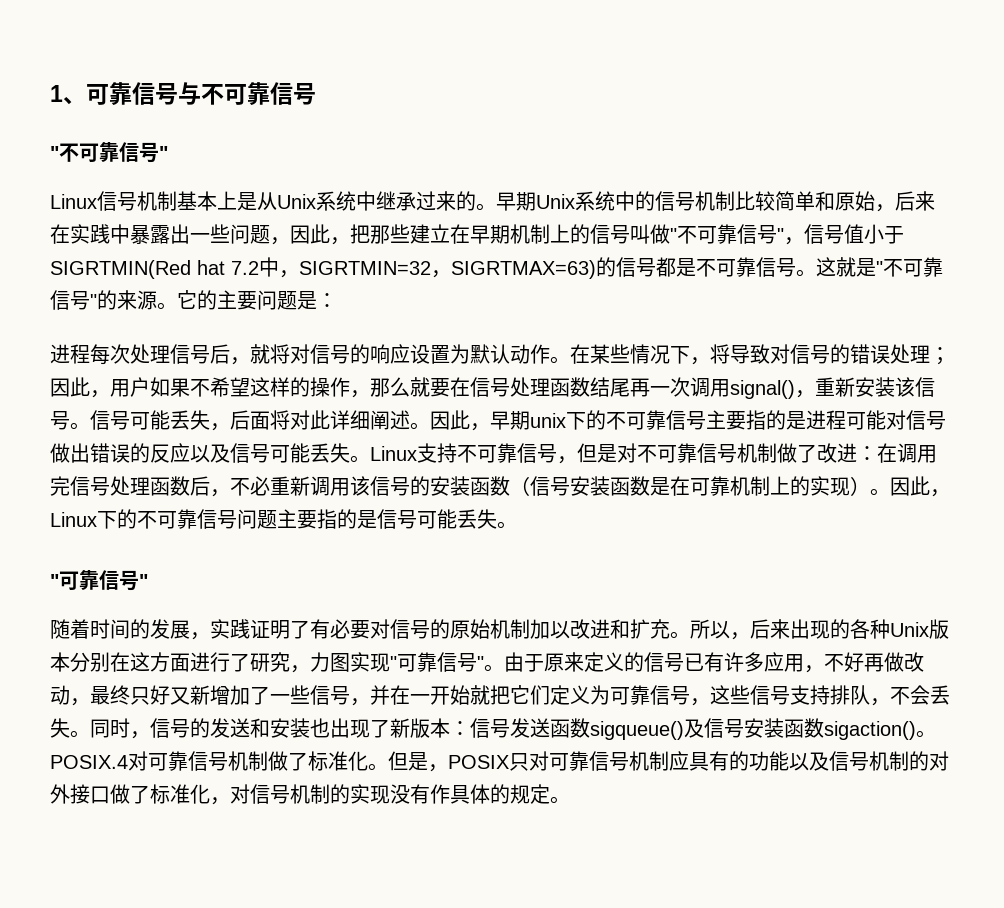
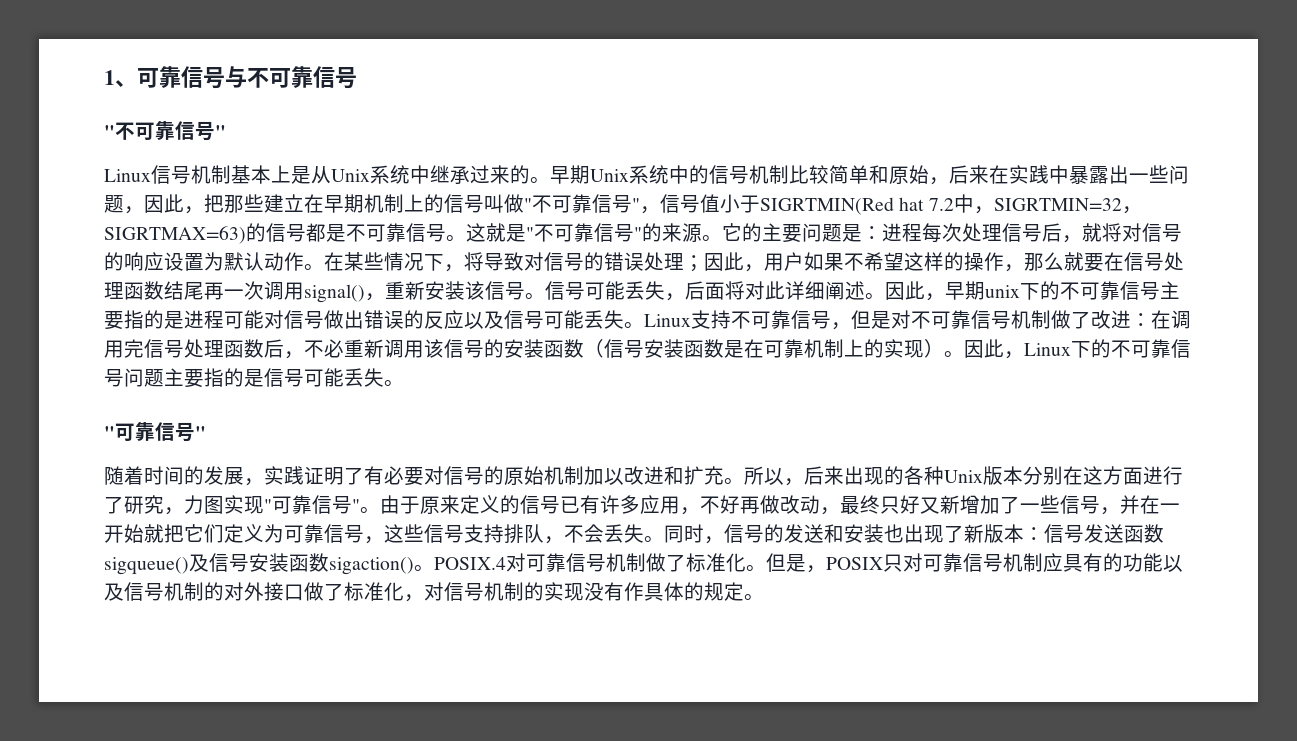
- 它的主要问题是：
- 进程每次处理信号后，就将对信号的响应设置为默认动作。
+ 它的主要问题是：进程每次处理信号后，就将对信号的响应设置为默认动作。

